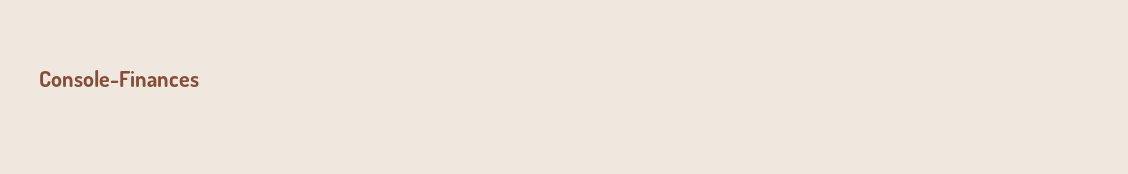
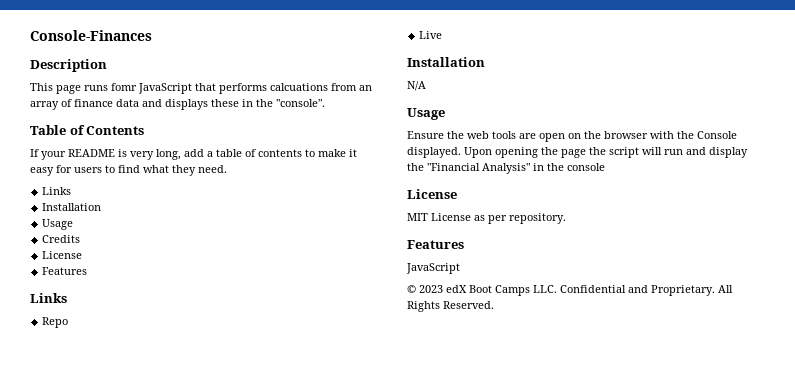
+ Description
+ This page runs fomr JavaScript that performs calcuations from an array of finance data and displays these in the "console".
+ Table of Contents
+ If your README is very long, add a table of contents to make it easy for users to find what they need.
+ Links
+ Installation
+ Usage
+ Credits
+ License
+ Features
+ Links
+ Repo
+ Live
+ Installation
+ N/A
+ Usage
+ Ensure the web tools are open on the browser with the Console displayed. Upon opening the page the script will run and display the "Financial Analysis" in the console
+ License
+ MIT License as per repository.
+ Features
+ JavaScript
+ © 2023 edX Boot Camps LLC. Confidential and Proprietary. All Rights Reserved.

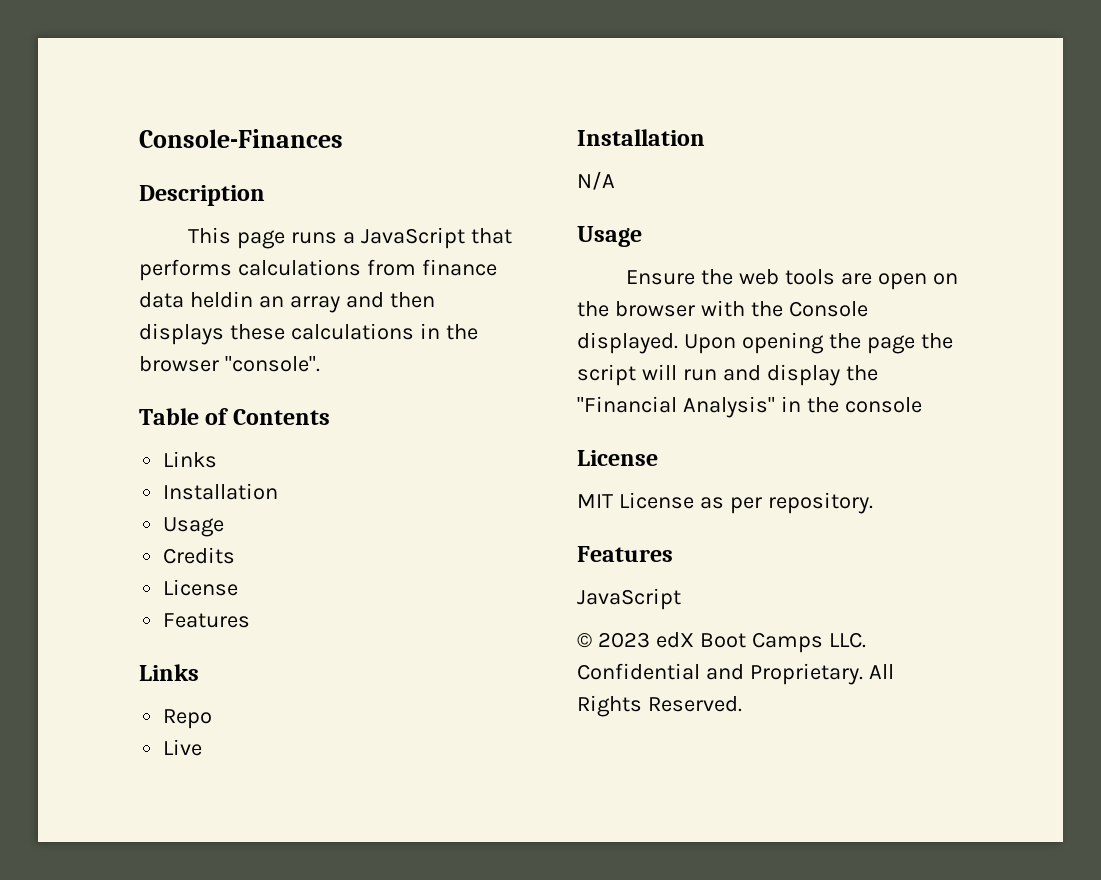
- This page runs fomr JavaScript that performs calcuations from an array of finance data and displays these in the "console".
+ This page runs a JavaScript that performs calculations from finance data heldin an array and then displays these calculations in the browser "console".
- If your README is very long, add a table of contents to make it easy for users to find what they need.

